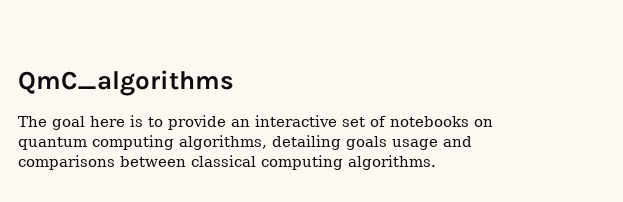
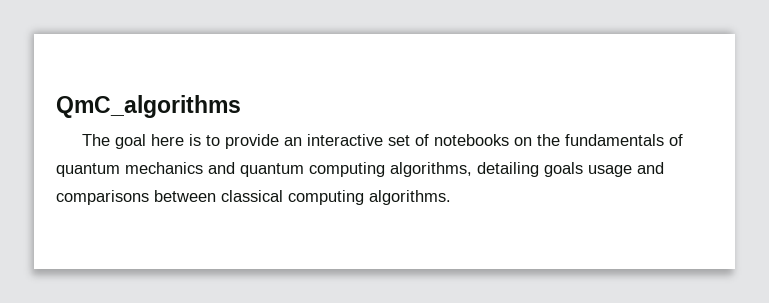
- The goal here is to provide an interactive set of notebooks on quantum computing algorithms, detailing goals usage and comparisons between classical computing algorithms.
+ The goal here is to provide an interactive set of notebooks on the fundamentals of quantum mechanics and quantum computing algorithms, detailing goals usage and comparisons between classical computing algorithms.

